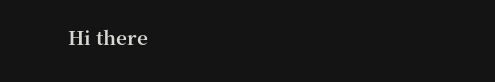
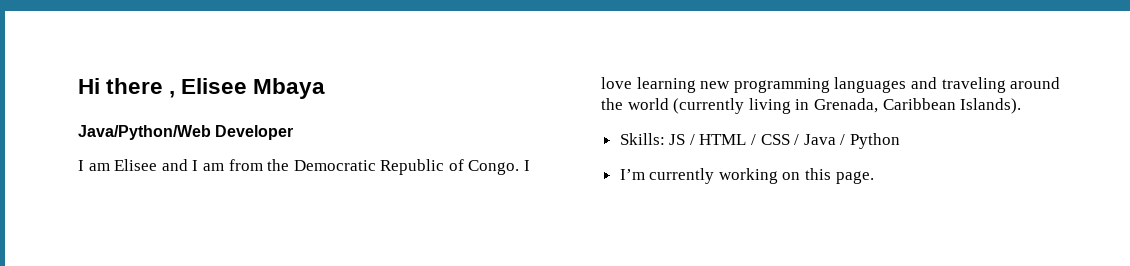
- Hi there
+ Hi there , Elisee Mbaya
+ Java/Python/Web Developer
+ I am Elisee and I am from the Democratic Republic of Congo. I love learning new programming languages and traveling around the world (currently living in Grenada, Caribbean Islands).
+ Skills: JS / HTML / CSS / Java / Python
+ I’m currently working on this page.

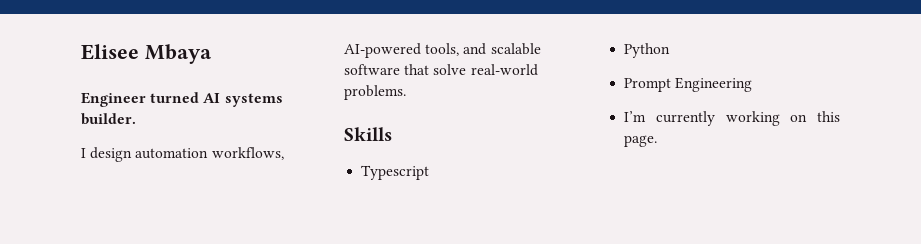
- Hi there , Elisee Mbaya
+ Elisee Mbaya
- Java/Python/Web Developer
- I am Elisee and I am from the Democratic Republic of Congo. I love learning new programming languages and traveling around the world (currently living in Grenada, Caribbean Islands).
- Skills: JS / HTML / CSS / Java / Python
+ Engineer turned AI systems builder.
+ I design automation workflows, AI-powered tools, and scalable software that solve real-world problems.
+ Skills
+ Typescript
+ Python
+ Prompt Engineering

